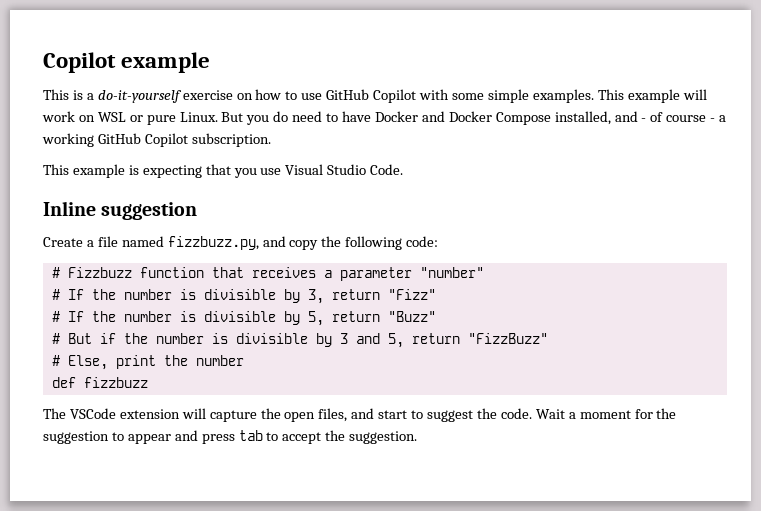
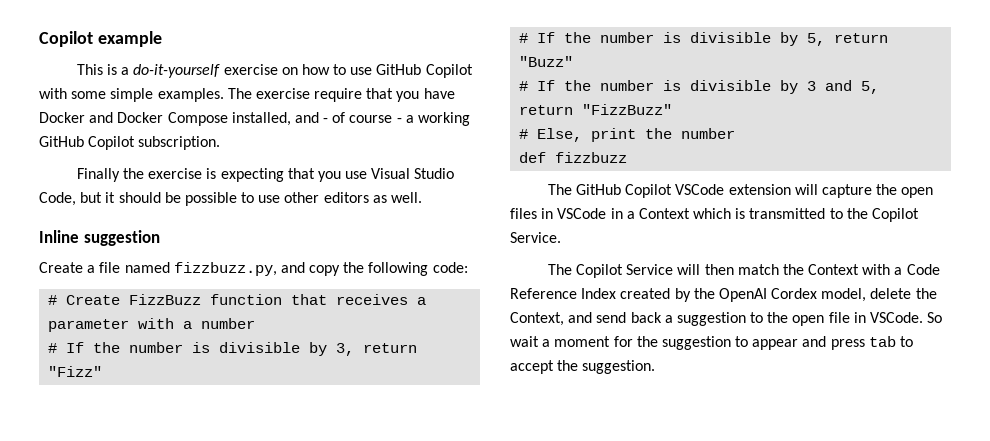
- This example will work on WSL or pure Linux. But you do need to have Docker and Docker Compose installed, and - of course - a working GitHub Copilot subscription.
+ The exercise require that you have Docker and Docker Compose installed, and - of course - a working GitHub Copilot subscription.
- This example is expecting that you use Visual Studio Code.
+ Finally the exercise is expecting that you use Visual Studio Code, but it should be possible to use other editors as well.
- # Fizzbuzz function that receives a parameter "number"
+ # Create FizzBuzz function that receives a parameter with a number
- # But if the number is divisible by 3 and 5, return "FizzBuzz"
+ # If the number is divisible by 3 and 5, return "FizzBuzz"
- The VSCode extension will capture the open files, and start to suggest the code. Wait a moment for the suggestion to appear and press tab to accept the suggestion.
+ The GitHub Copilot VSCode extension will capture the open files in VSCode in a Context which is transmitted to the Copilot Service.
+ The Copilot Service will then match the Context with a Code Reference Index created by the OpenAI Cordex model, delete the Context, and send back a suggestion to the open file in VSCode. So wait a moment for the suggestion to appear and press tab to accept the suggestion.

